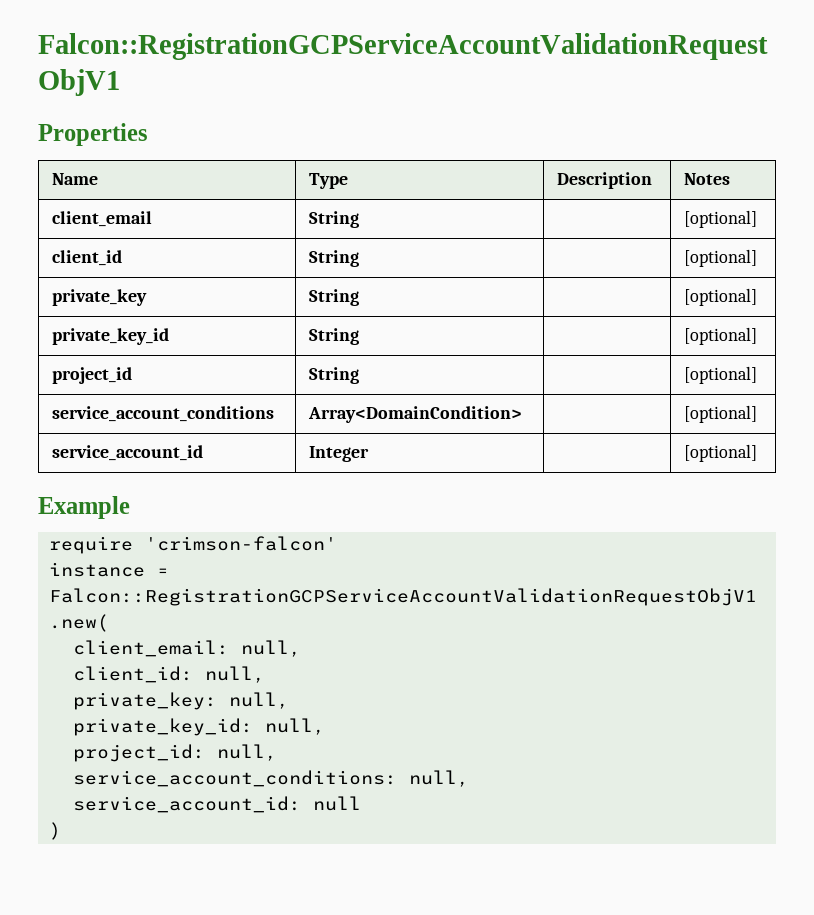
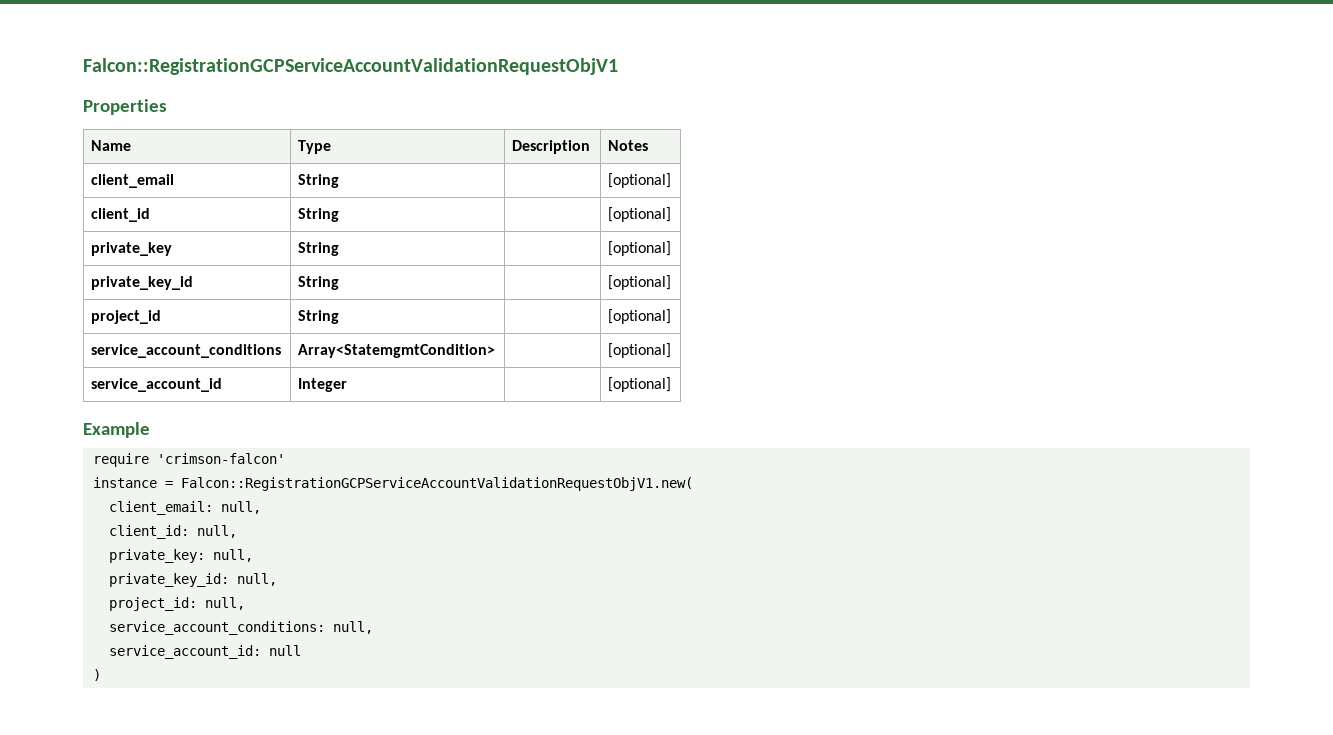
- service_account_conditions | Array<DomainCondition> | | [optional]
+ service_account_conditions | Array<StatemgmtCondition> | | [optional]

